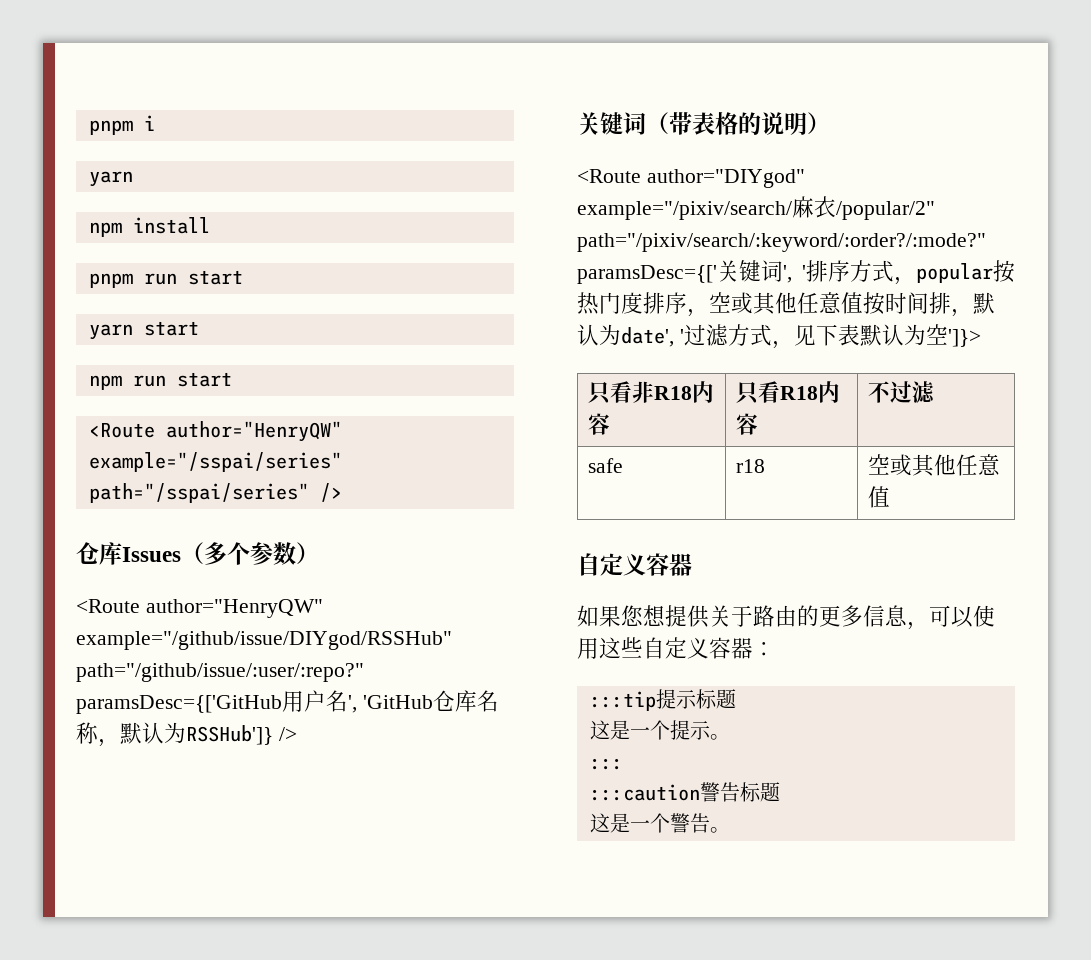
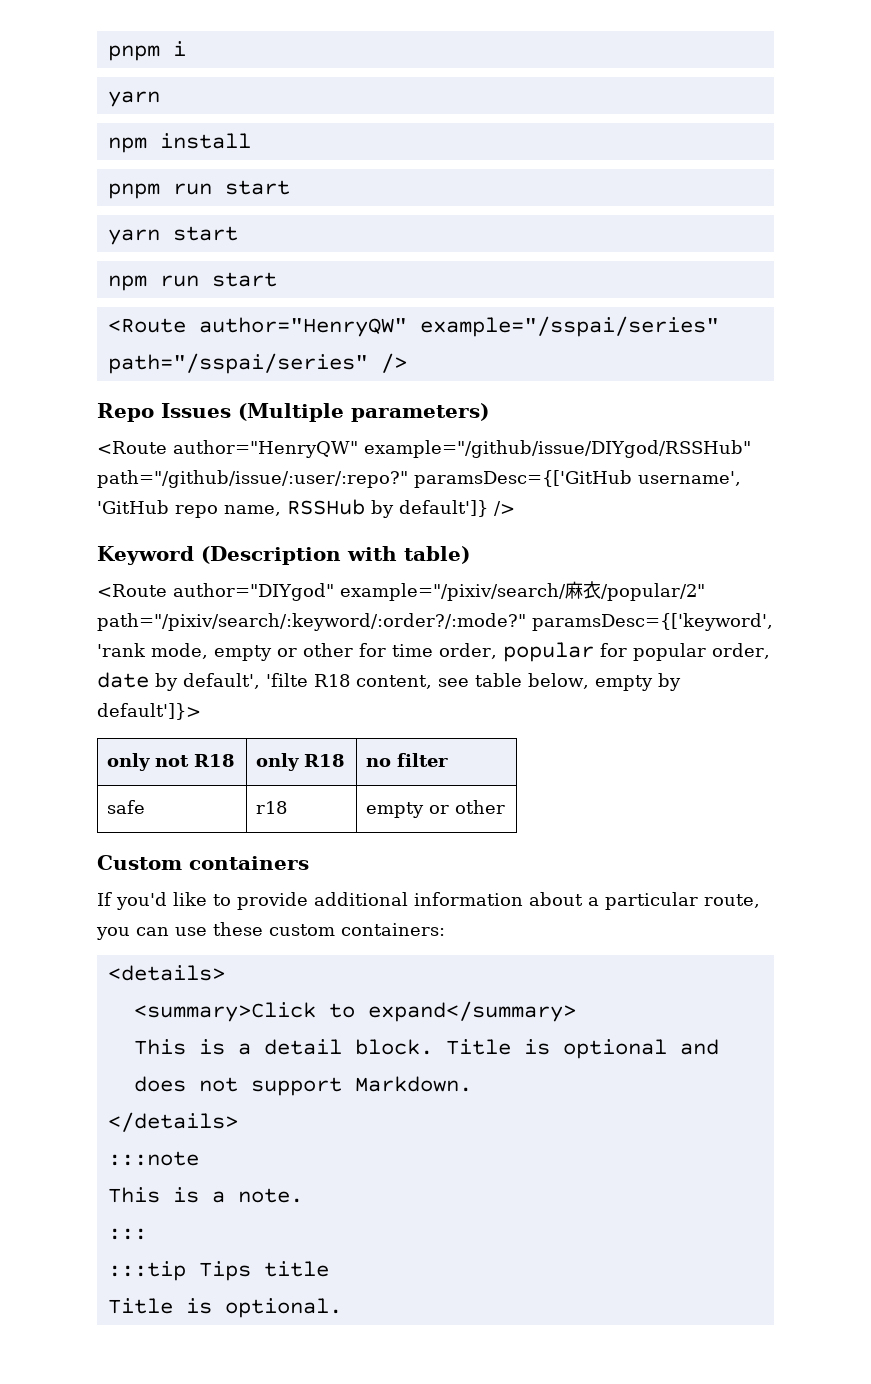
- 仓库Issues（多个参数）
+ Repo Issues (Multiple parameters)
- <Route author="HenryQW" example="/github/issue/DIYgod/RSSHub" path="/github/issue/:user/:repo?" paramsDesc={['GitHub用户名', 'GitHub仓库名称，默认为RSSHub']} />
- 关键词（带表格的说明）
+ <Route author="HenryQW" example="/github/issue/DIYgod/RSSHub" path="/github/issue/:user/:repo?" paramsDesc={['GitHub username', 'GitHub repo name, RSSHub by default']} />
+ Keyword (Description with table)
- <Route author="DIYgod" example="/pixiv/search/麻衣/popular/2" path="/pixiv/search/:keyword/:order?/:mode?" paramsDesc={['关键词', '排序方式，popular按热门度排序，空或其他任意值按时间排，默认为date', '过滤方式，见下表默认为空']}>
- 只看非R18内容 | 只看R18内容 | 不过滤
+ <Route author="DIYgod" example="/pixiv/search/麻衣/popular/2" path="/pixiv/search/:keyword/:order?/:mode?" paramsDesc={['keyword', 'rank mode, empty or other for time order, popular for popular order, date by default', 'filte R18 content, see table below, empty by default']}>
+ only not R18 | only R18 | no filter
- safe | r18 | 空或其他任意值
- 自定义容器
- 如果您想提供关于路由的更多信息，可以使用这些自定义容器：
- :::tip提示标题
- 这是一个提示。
+ safe | r18 | empty or other
+ Custom containers
+ If you'd like to provide additional information about a particular route, you can use these custom containers:
+ <details>
+ <summary>Click to expand</summary>
+ This is a detail block. Title is optional and does not support Markdown.
+ </details>
+ :::note
+ This is a note.
  :::
- :::caution警告标题
- 这是一个警告。
+ :::tip Tips title
+ Title is optional.

